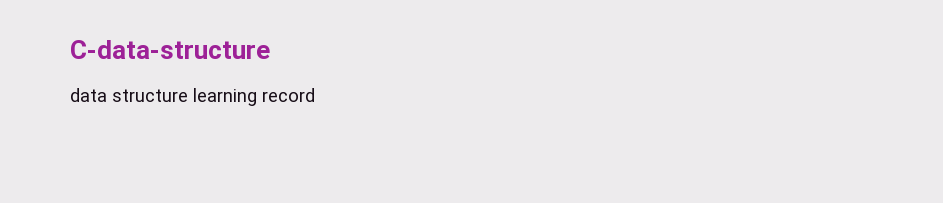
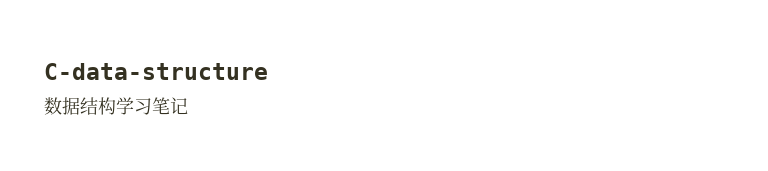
- data structure learning record
+ 数据结构学习笔记

